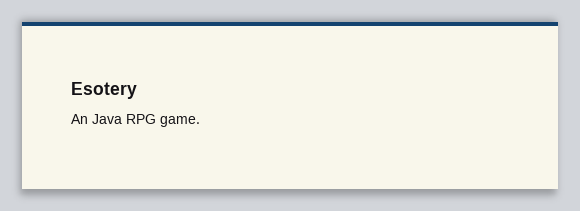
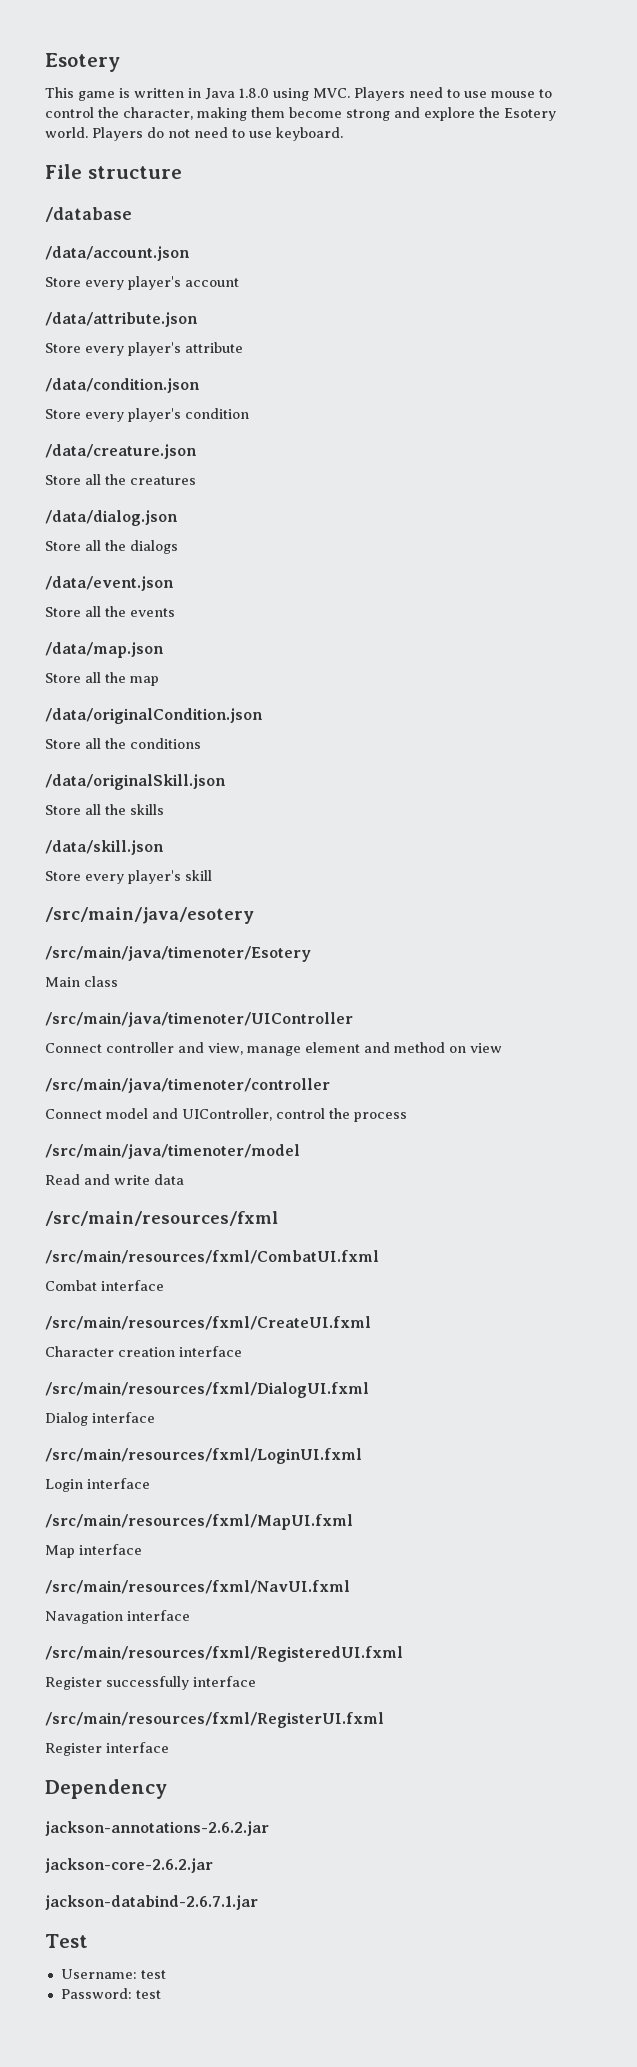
- An Java RPG game.
+ This game is written in Java 1.8.0 using MVC. Players need to use mouse to control the character, making them become strong and explore the Esotery world. Players do not need to use keyboard.
+ File structure
+ /database
+ /data/account.json
+ Store every player's account
+ /data/attribute.json
+ Store every player's attribute
+ /data/condition.json
+ Store every player's condition
+ /data/creature.json
+ Store all the creatures
+ /data/dialog.json
+ Store all the dialogs
+ /data/event.json
+ Store all the events
+ /data/map.json
+ Store all the map
+ /data/originalCondition.json
+ Store all the conditions
+ /data/originalSkill.json
+ Store all the skills
+ /data/skill.json
+ Store every player's skill
+ /src/main/java/esotery
+ /src/main/java/timenoter/Esotery
+ Main class
+ /src/main/java/timenoter/UIController
+ Connect controller and view, manage element and method on view
+ /src/main/java/timenoter/controller
+ Connect model and UIController, control the process
+ /src/main/java/timenoter/model
+ Read and write data
+ /src/main/resources/fxml
+ /src/main/resources/fxml/CombatUI.fxml
+ Combat interface
+ /src/main/resources/fxml/CreateUI.fxml
+ Character creation interface
+ /src/main/resources/fxml/DialogUI.fxml
+ Dialog interface
+ /src/main/resources/fxml/LoginUI.fxml
+ Login interface
+ /src/main/resources/fxml/MapUI.fxml
+ Map interface
+ /src/main/resources/fxml/NavUI.fxml
+ Navagation interface
+ /src/main/resources/fxml/RegisteredUI.fxml
+ Register successfully interface
+ /src/main/resources/fxml/RegisterUI.fxml
+ Register interface
+ Dependency
+ jackson-annotations-2.6.2.jar
+ jackson-core-2.6.2.jar
+ jackson-databind-2.6.7.1.jar
+ Test
+ Username: test
+ Password: test

